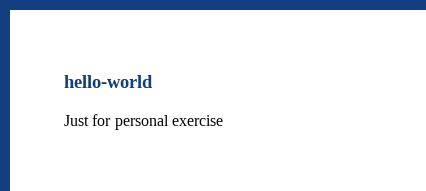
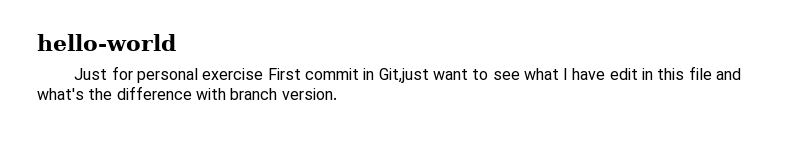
- Just for personal exercise
+ Just for personal exercise First commit in Git,just want to see what I have edit in this file and what's the difference with branch version.

